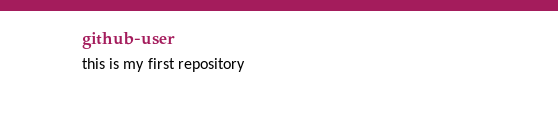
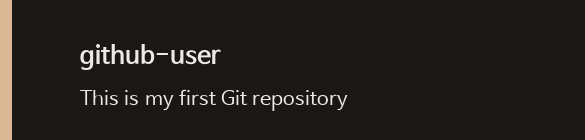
- this is my first repository
+ This is my first Git repository

